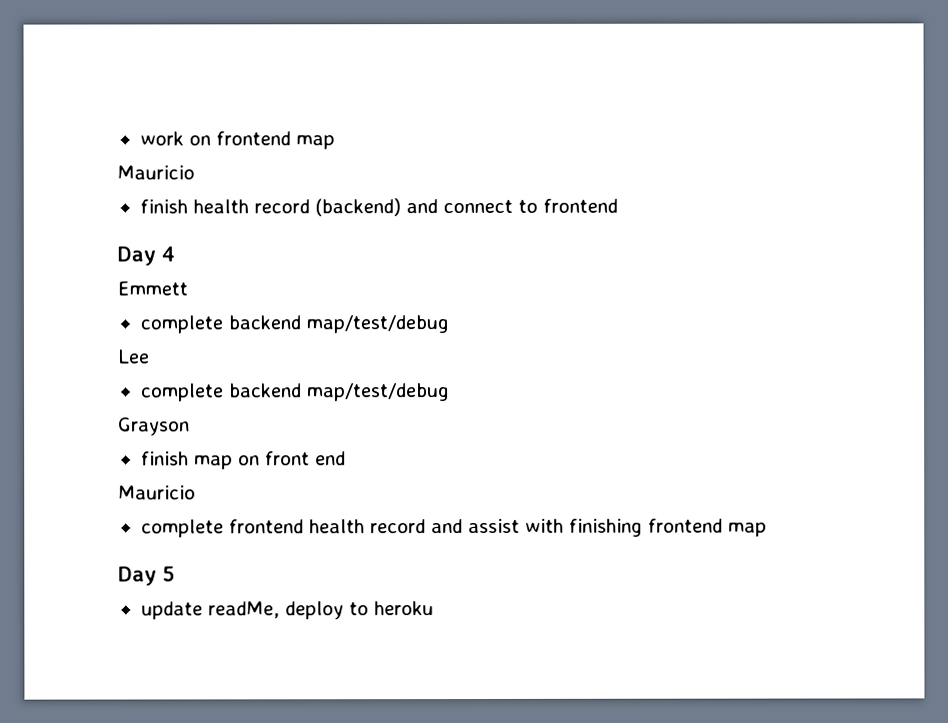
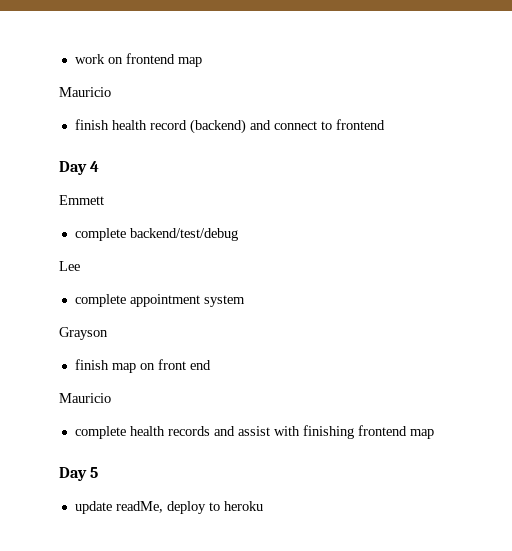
  Emmett
- complete backend map/test/debug
+ complete backend/test/debug
  Lee
- complete backend map/test/debug
+ complete appointment system
- complete frontend health record and assist with finishing frontend map
+ complete health records and assist with finishing frontend map

